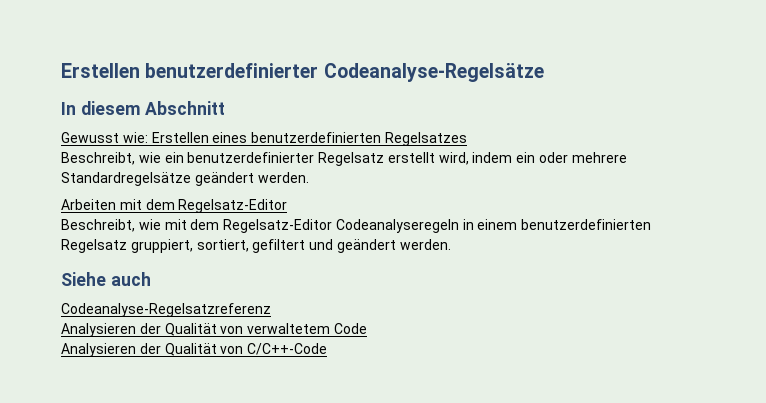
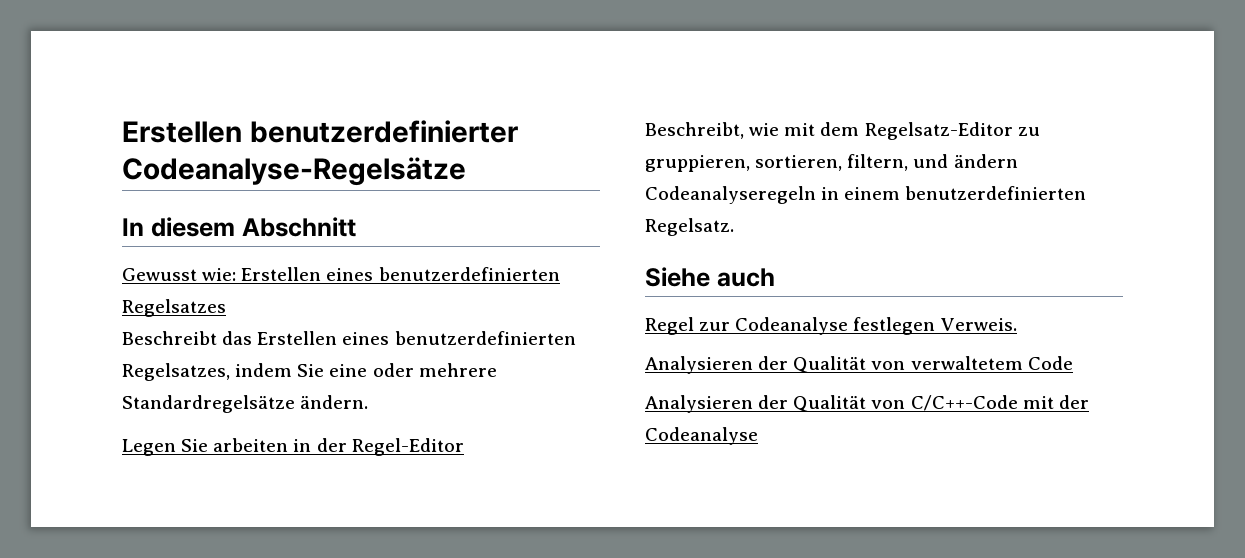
- Beschreibt, wie ein benutzerdefinierter Regelsatz erstellt wird, indem ein oder mehrere Standardregelsätze geändert werden.
- Arbeiten mit dem Regelsatz-Editor
+ Beschreibt das Erstellen eines benutzerdefinierten Regelsatzes, indem Sie eine oder mehrere Standardregelsätze ändern.
+ Legen Sie arbeiten in der Regel-Editor
- Beschreibt, wie mit dem Regelsatz-Editor Codeanalyseregeln in einem benutzerdefinierten Regelsatz gruppiert, sortiert, gefiltert und geändert werden.
+ Beschreibt, wie mit dem Regelsatz-Editor zu gruppieren, sortieren, filtern, und ändern Codeanalyseregeln in einem benutzerdefinierten Regelsatz.
  Siehe auch
- Codeanalyse-Regelsatzreferenz
+ Regel zur Codeanalyse festlegen Verweis.
- Analysieren der Qualität von C/C++-Code
+ Analysieren der Qualität von C/C++-Code mit der Codeanalyse

